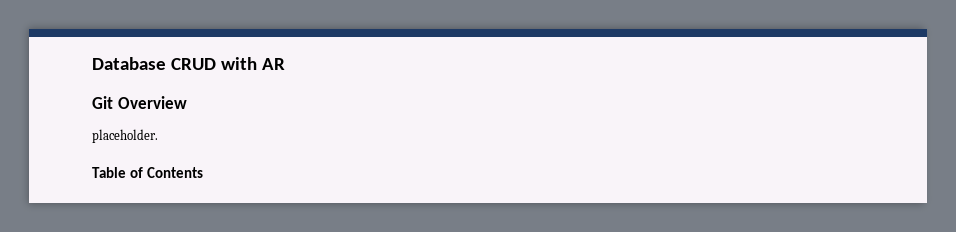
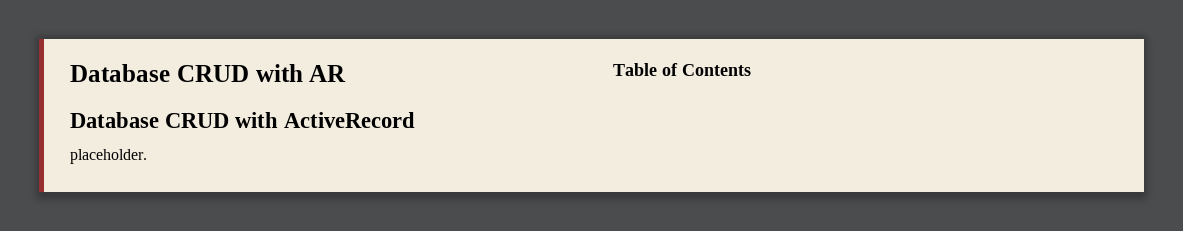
- Git Overview
+ Database CRUD with ActiveRecord

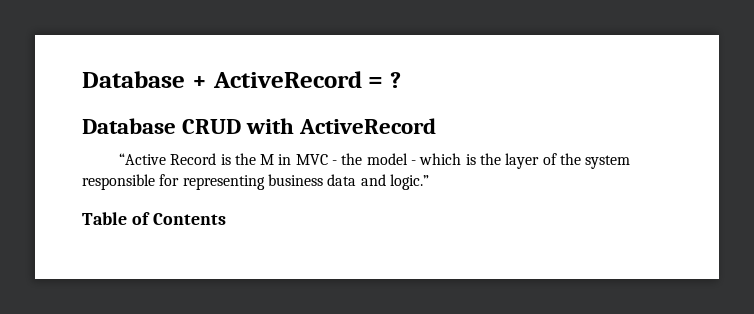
- Database CRUD with AR
+ Database + ActiveRecord = ?
- placeholder.
+ “Active Record is the M in MVC - the model - which is the layer of the system responsible for representing business data and logic.”

